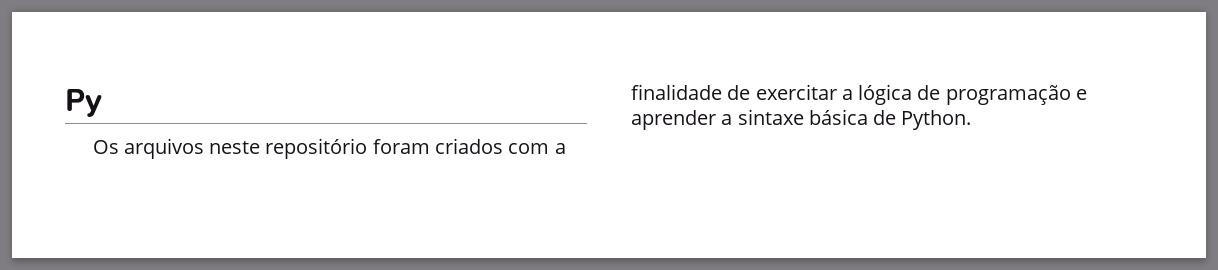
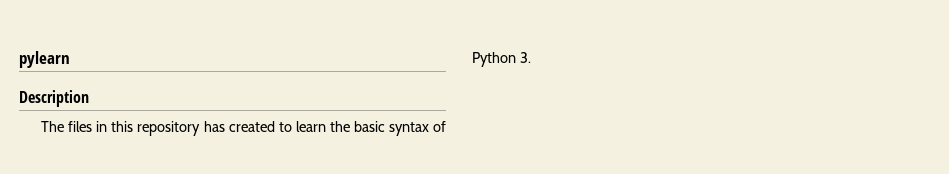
- Py
- Os arquivos neste repositório foram criados com a finalidade de exercitar a lógica de programação e aprender a sintaxe básica de Python.
+ pylearn
+ Description
+ The files in this repository has created to learn the basic syntax of Python 3.

